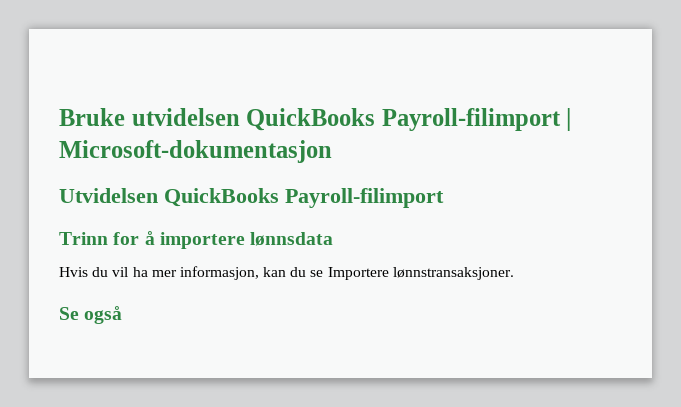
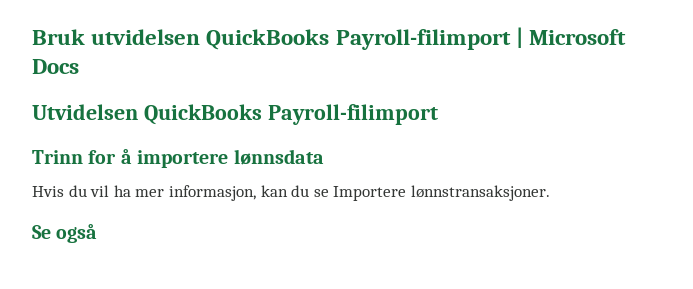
- Bruke utvidelsen QuickBooks Payroll-filimport | Microsoft-dokumentasjon
+ Bruk utvidelsen QuickBooks Payroll-filimport | Microsoft Docs

